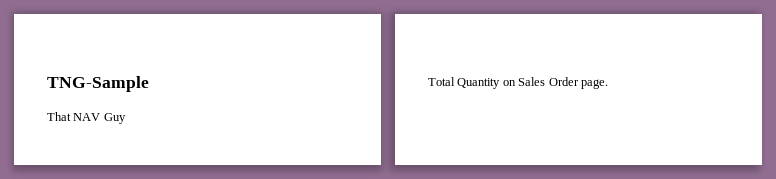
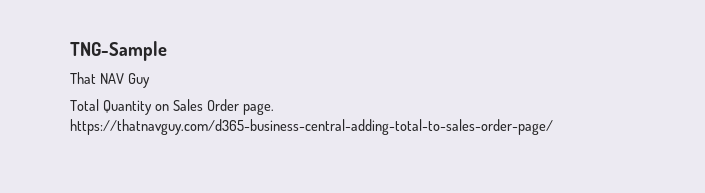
- Total Quantity on Sales Order page.
+ Total Quantity on Sales Order page. https://thatnavguy.com/d365-business-central-adding-total-to-sales-order-page/

